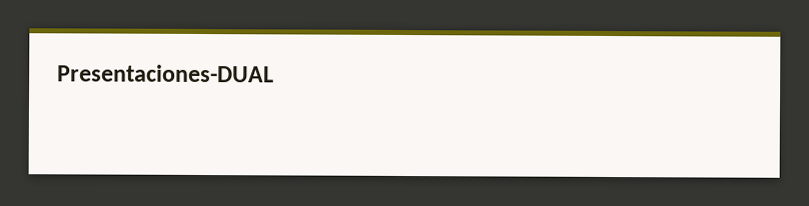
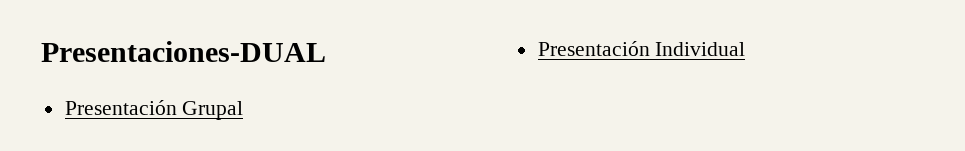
+ Presentación Grupal
+ Presentación Individual

